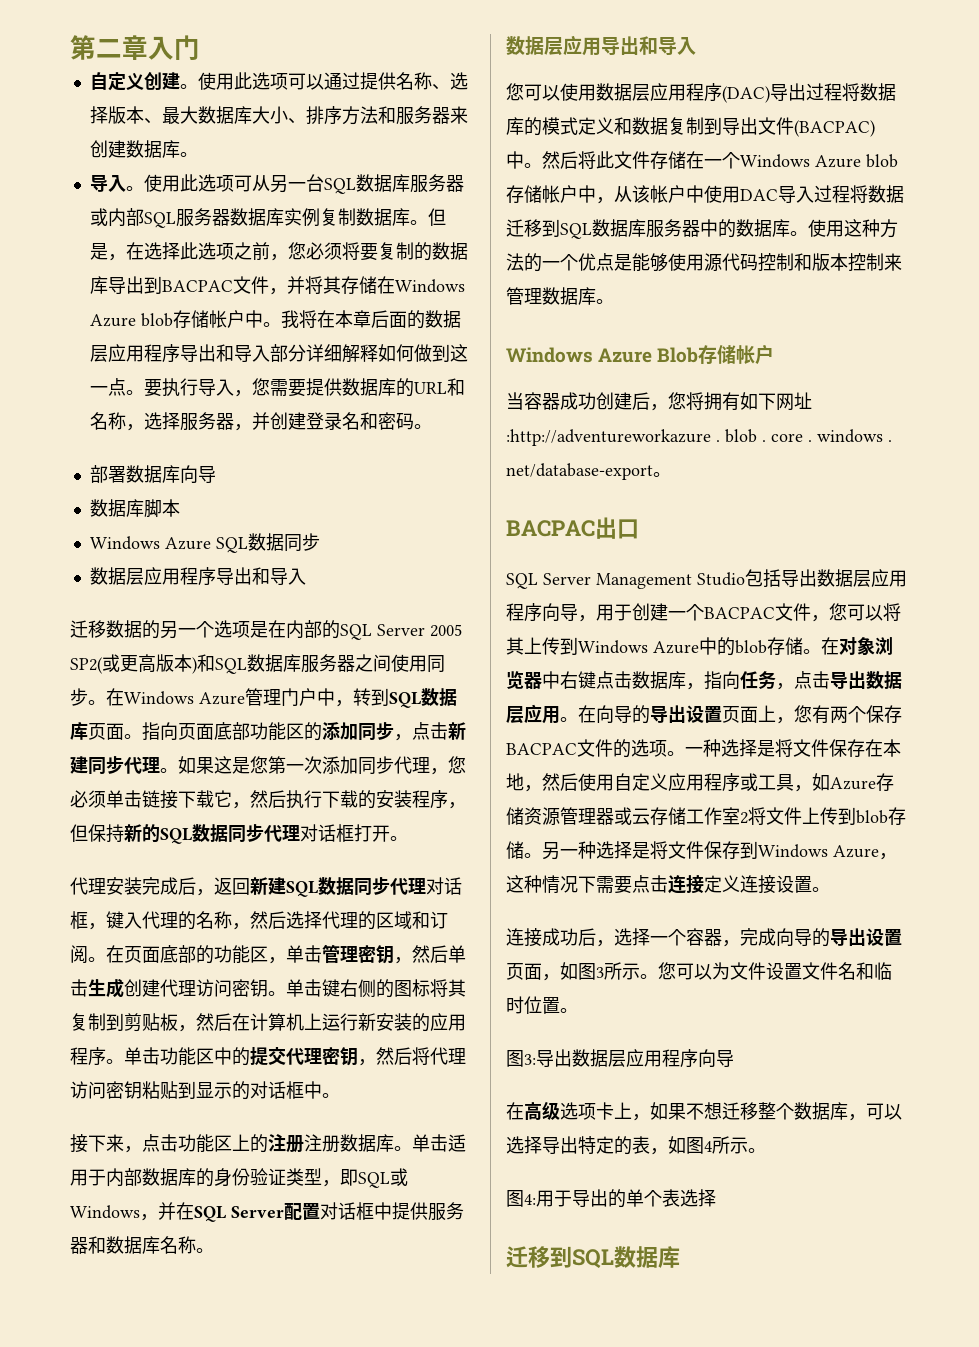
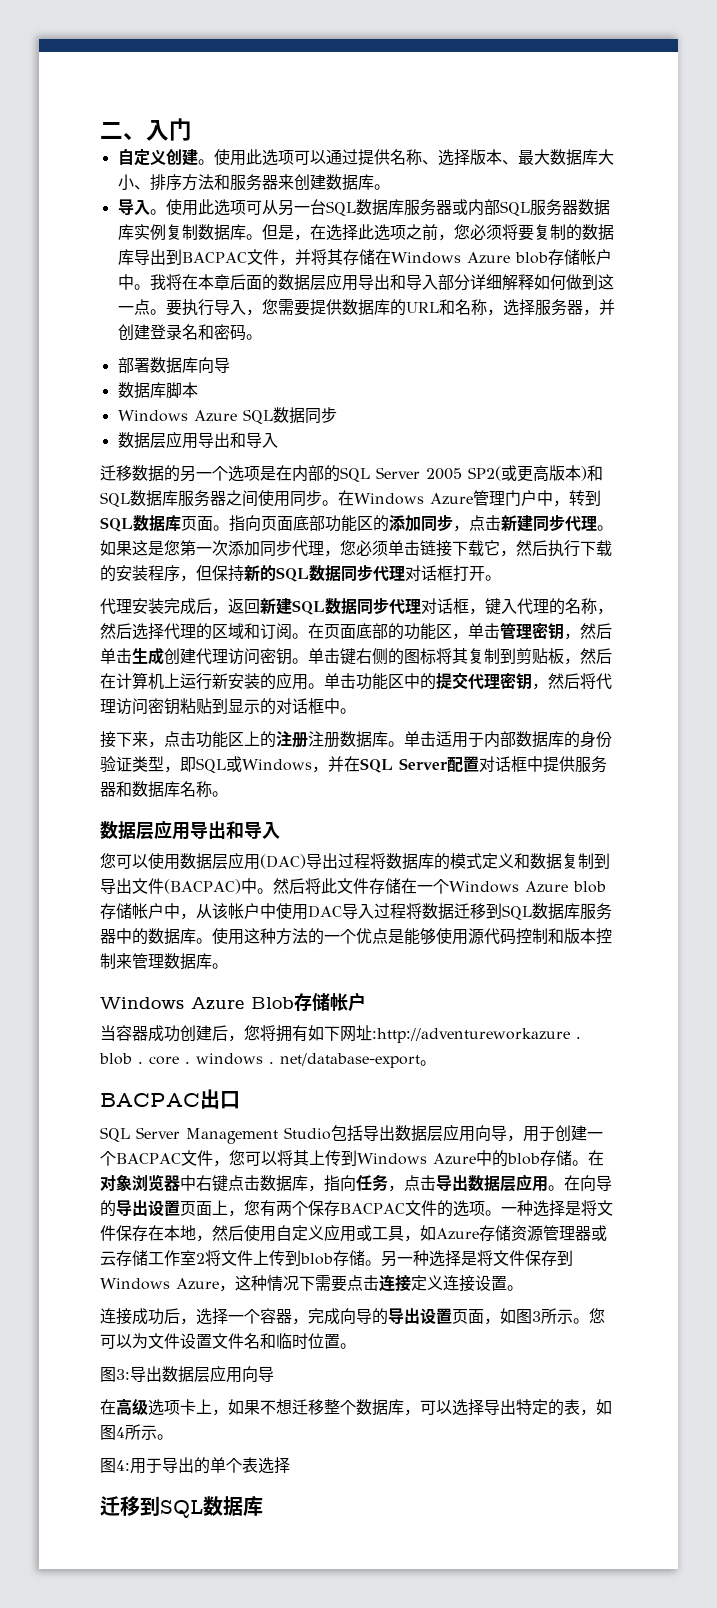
- 第二章入门
+ 二、入门
- 我将在本章后面的数据层应用程序导出和导入部分详细解释如何做到这一点。
+ 我将在本章后面的数据层应用导出和导入部分详细解释如何做到这一点。
  Windows Azure SQL数据同步
- 数据层应用程序导出和导入
+ 数据层应用导出和导入
- 单击键右侧的图标将其复制到剪贴板，然后在计算机上运行新安装的应用程序。
+ 单击键右侧的图标将其复制到剪贴板，然后在计算机上运行新安装的应用。
- 您可以使用数据层应用程序(DAC)导出过程将数据库的模式定义和数据复制到导出文件(BACPAC)中。
+ 您可以使用数据层应用(DAC)导出过程将数据库的模式定义和数据复制到导出文件(BACPAC)中。
- SQL Server Management Studio包括导出数据层应用程序向导，用于创建一个BACPAC文件，您可以将其上传到Windows Azure中的blob存储。
+ SQL Server Management Studio包括导出数据层应用向导，用于创建一个BACPAC文件，您可以将其上传到Windows Azure中的blob存储。
- 一种选择是将文件保存在本地，然后使用自定义应用程序或工具，如Azure存储资源管理器或云存储工作室2将文件上传到blob存储。
+ 一种选择是将文件保存在本地，然后使用自定义应用或工具，如Azure存储资源管理器或云存储工作室2将文件上传到blob存储。
- 图3:导出数据层应用程序向导
+ 图3:导出数据层应用向导

